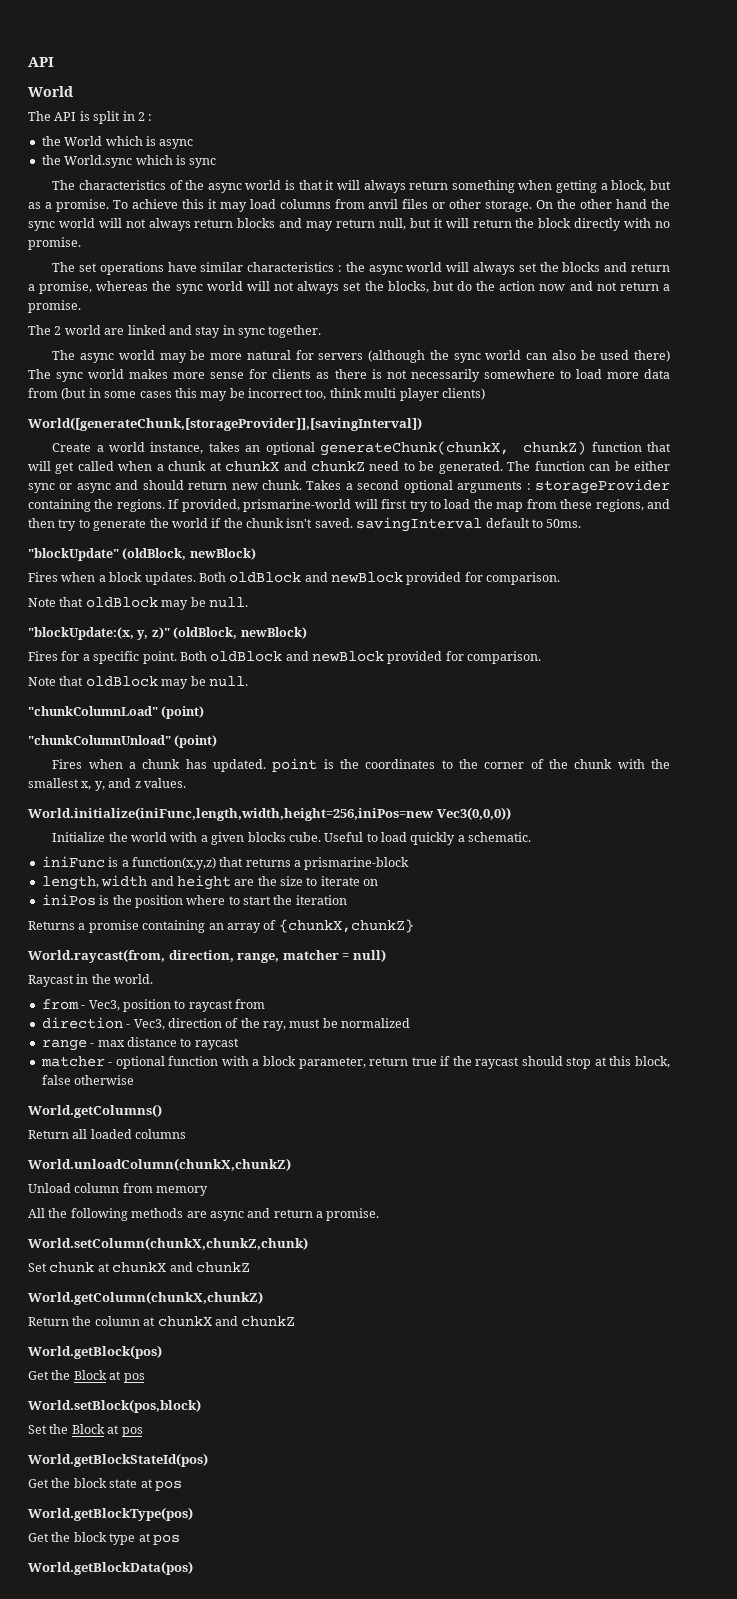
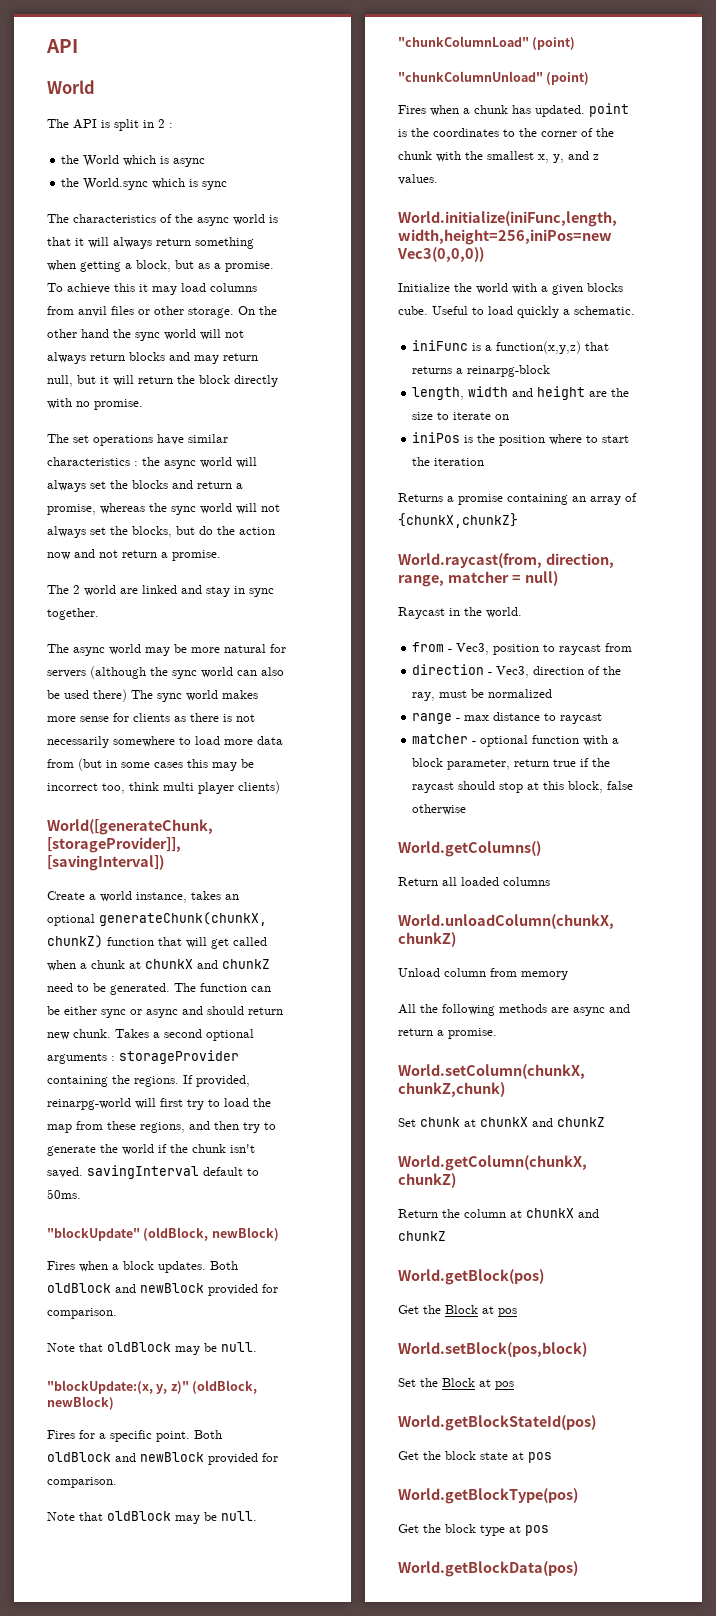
- If provided, prismarine-world will first try to load the map from these regions, and then try to generate the world if the chunk isn't saved. savingInterval default to 50ms.
+ If provided, reinarpg-world will first try to load the map from these regions, and then try to generate the world if the chunk isn't saved. savingInterval default to 50ms.
- iniFunc is a function(x,y,z) that returns a prismarine-block
+ iniFunc is a function(x,y,z) that returns a reinarpg-block

